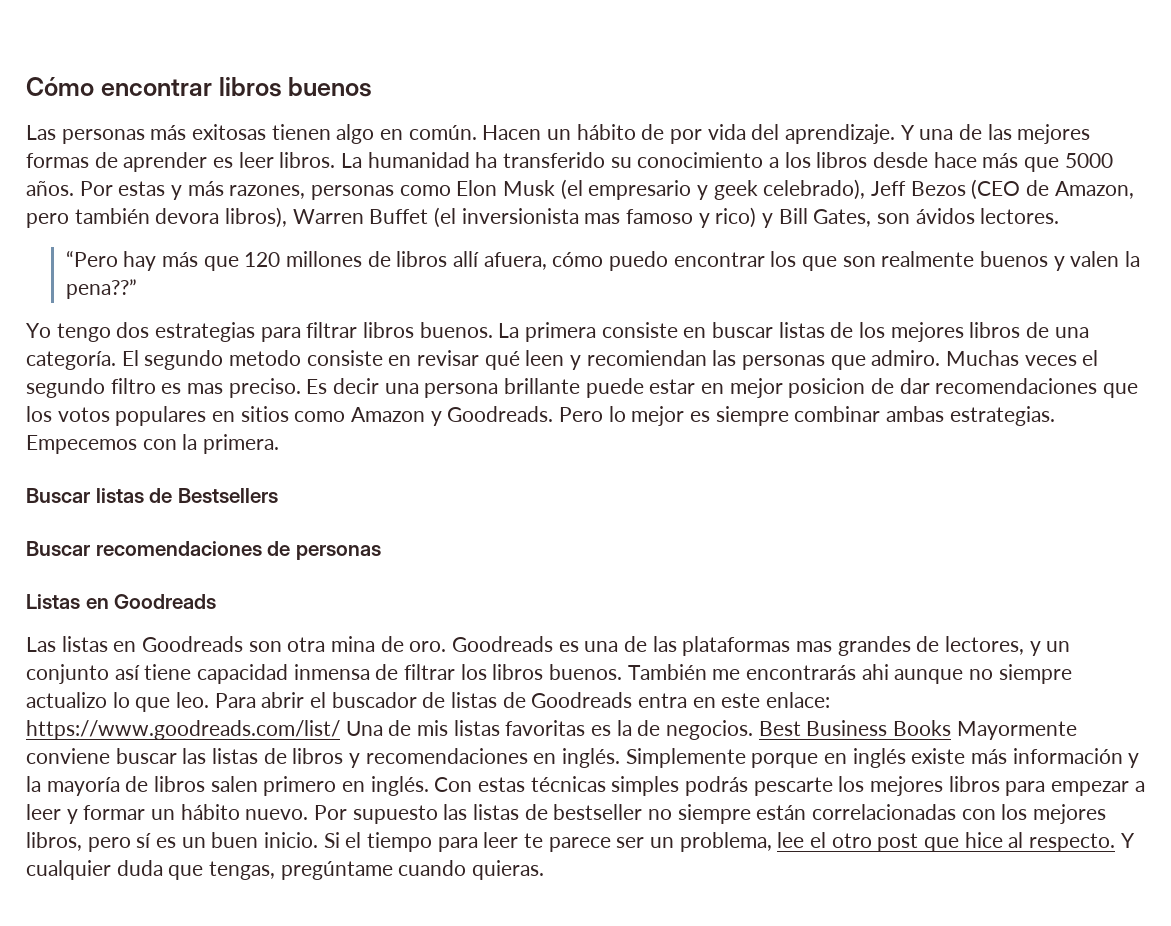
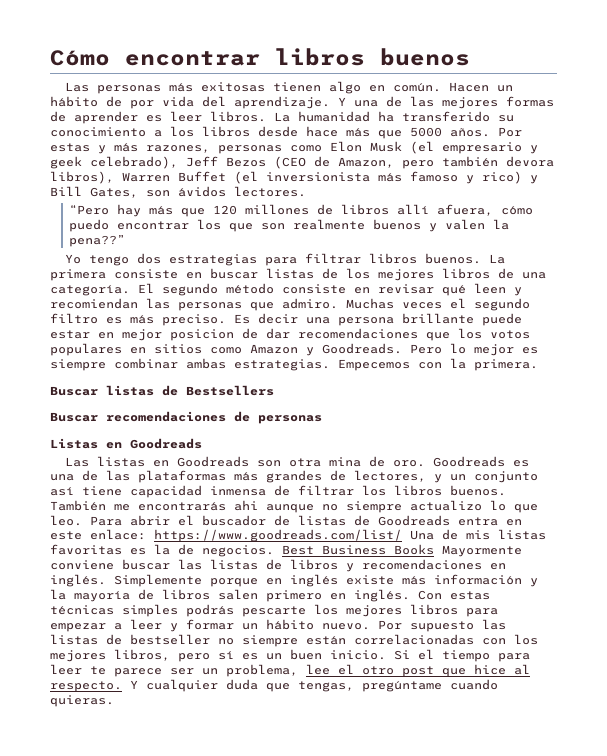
- Por estas y más razones, personas como Elon Musk (el empresario y geek celebrado), Jeff Bezos (CEO de Amazon, pero también devora libros), Warren Buffet (el inversionista mas famoso y rico) y Bill Gates, son ávidos lectores.
+ Por estas y más razones, personas como Elon Musk (el empresario y geek celebrado), Jeff Bezos (CEO de Amazon, pero también devora libros), Warren Buffet (el inversionista más famoso y rico) y Bill Gates, son ávidos lectores.
- El segundo metodo consiste en revisar qué leen y recomiendan las personas que admiro.
+ El segundo método consiste en revisar qué leen y recomiendan las personas que admiro.
- Muchas veces el segundo filtro es mas preciso.
+ Muchas veces el segundo filtro es más preciso.
- Goodreads es una de las plataformas mas grandes de lectores, y un conjunto así tiene capacidad inmensa de filtrar los libros buenos.
+ Goodreads es una de las plataformas más grandes de lectores, y un conjunto así tiene capacidad inmensa de filtrar los libros buenos.

